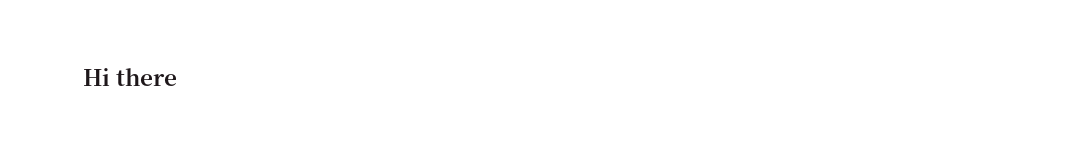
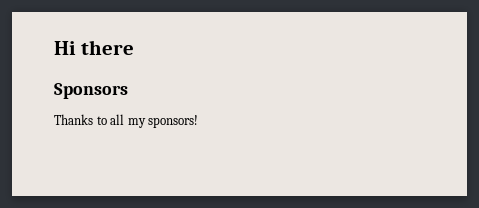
+ Sponsors
+ Thanks to all my sponsors!

